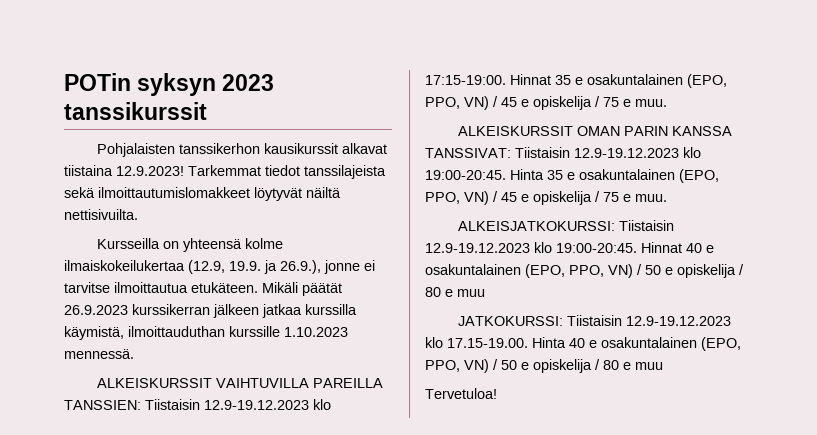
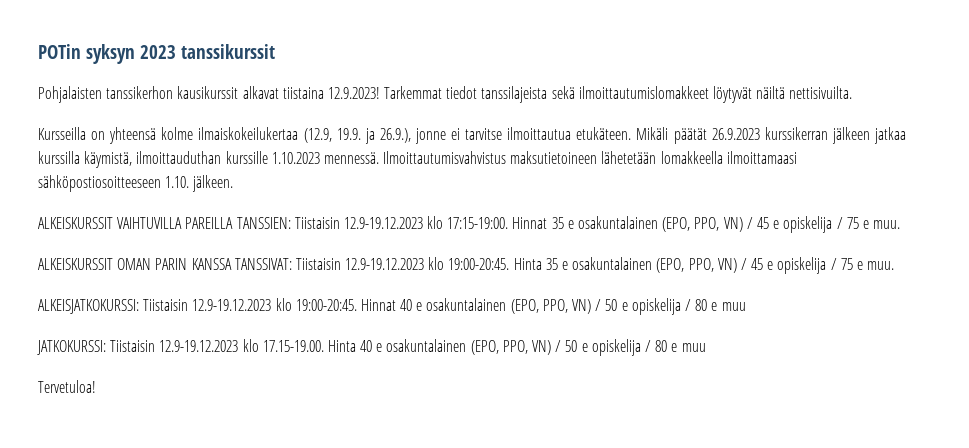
+ Ilmoittautumisvahvistus maksutietoineen lähetetään lomakkeella ilmoittamaasi sähköpostiosoitteeseen 1.10. jälkeen.

